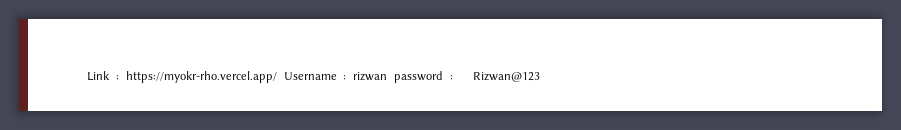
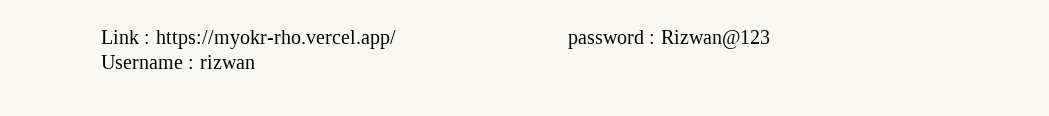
- Link : https://myokr-rho.vercel.app/ Username : rizwan password : Rizwan@123
+ Link : https://myokr-rho.vercel.app/
+ Username : rizwan
+ password : Rizwan@123

